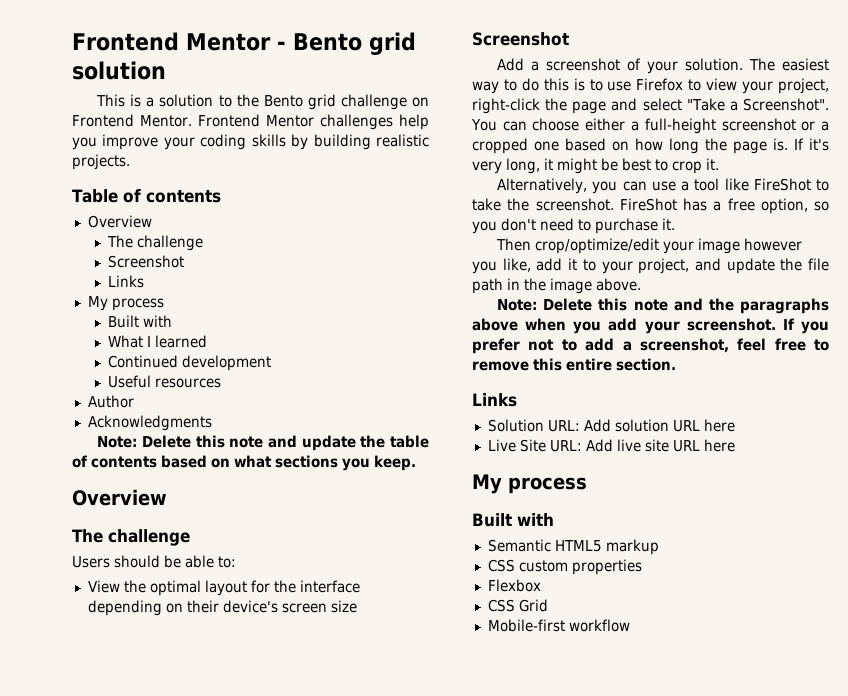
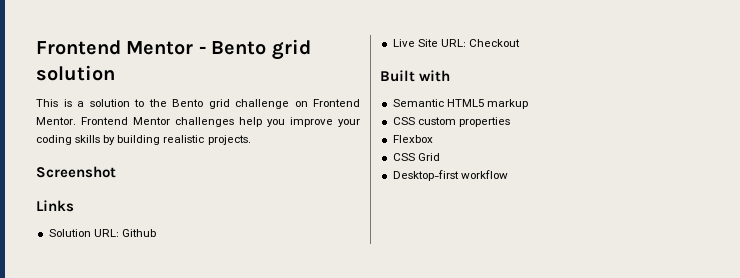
- Table of contents
- Overview
- The challenge
  Screenshot
  Links
- My process
- Built with
- What I learned
- Continued development
- Useful resources
- Author
- Acknowledgments
- Note: Delete this note and update the table of contents based on what sections you keep.
- Overview
- The challenge
- Users should be able to:
- View the optimal layout for the interface depending on their device's screen size
- Screenshot
- Add a screenshot of your solution. The easiest way to do this is to use Firefox to view your project, right-click the page and select "Take a Screenshot". You can choose either a full-height screenshot or a cropped one based on how long the page is. If it's very long, it might be best to crop it.
- Alternatively, you can use a tool like FireShot to take the screenshot. FireShot has a free option, so you don't need to purchase it.
- Then crop/optimize/edit your image however you like, add it to your project, and update the file path in the image above.
- Note: Delete this note and the paragraphs above when you add your screenshot. If you prefer not to add a screenshot, feel free to remove this entire section.
- Links
- Solution URL: Add solution URL here
- Live Site URL: Add live site URL here
- My process
+ Solution URL: Github
+ Live Site URL: Checkout
- Mobile-first workflow
+ Desktop-first workflow

